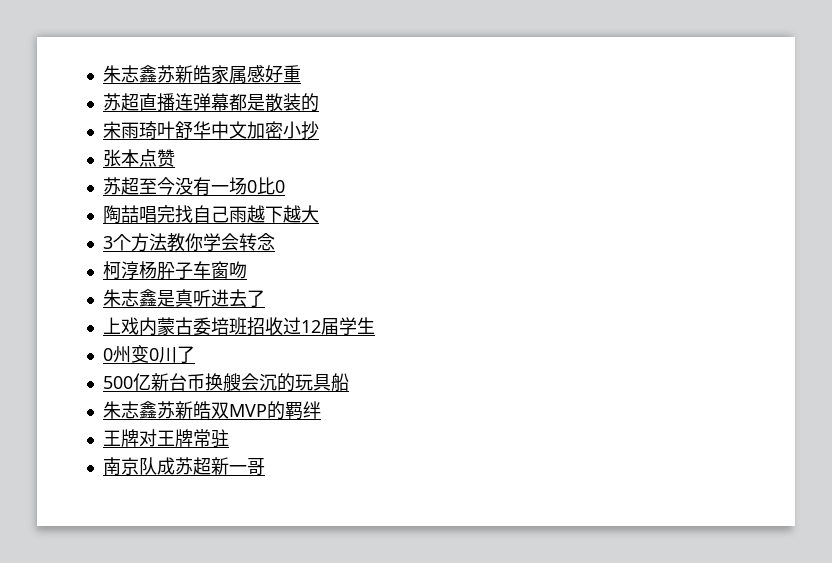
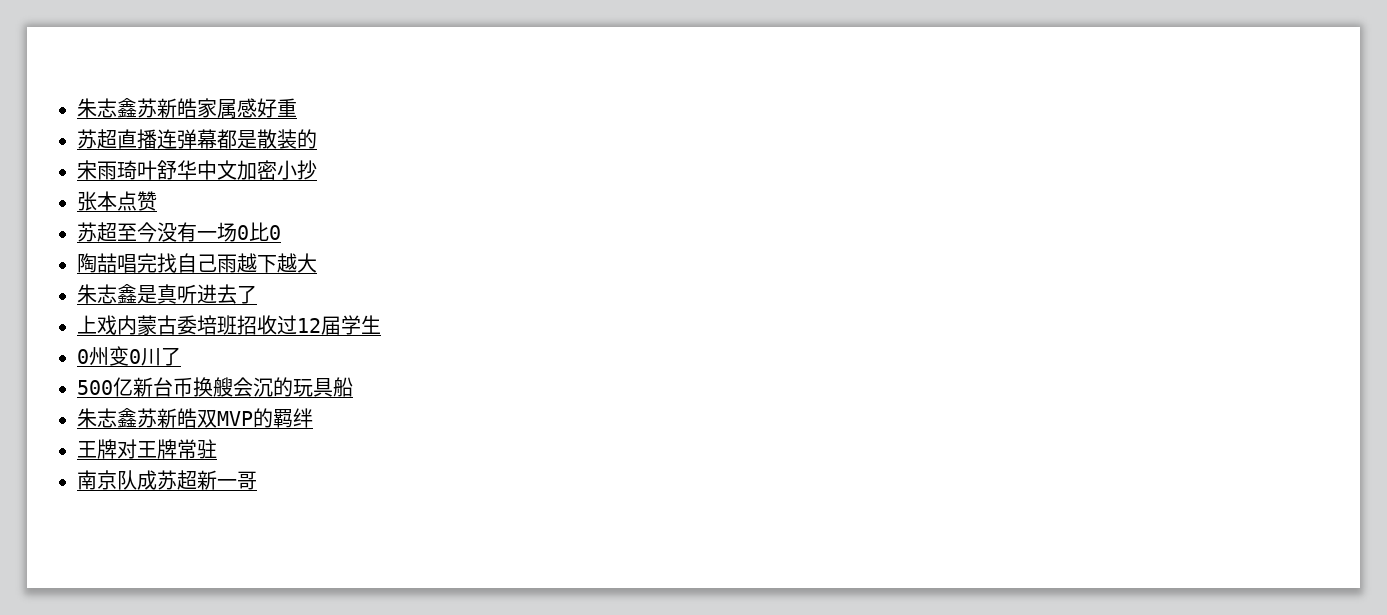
- 3个方法教你学会转念
- 柯淳杨肸子车窗吻

